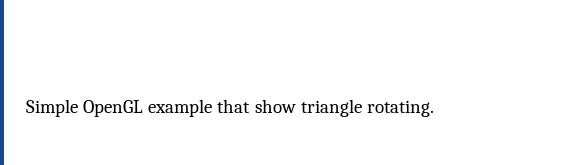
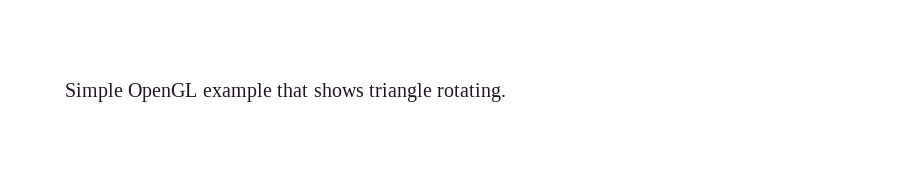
- Simple OpenGL example that show triangle rotating.
+ Simple OpenGL example that shows triangle rotating.

